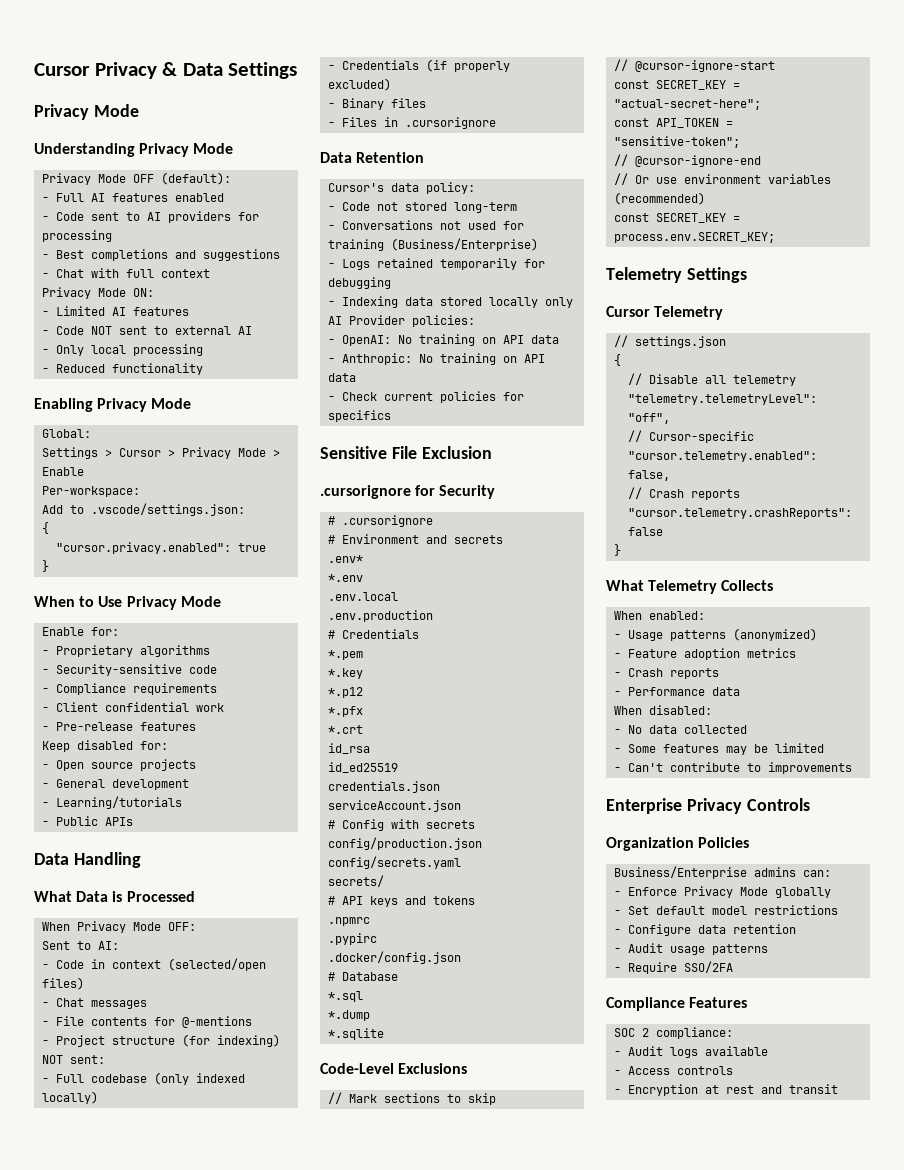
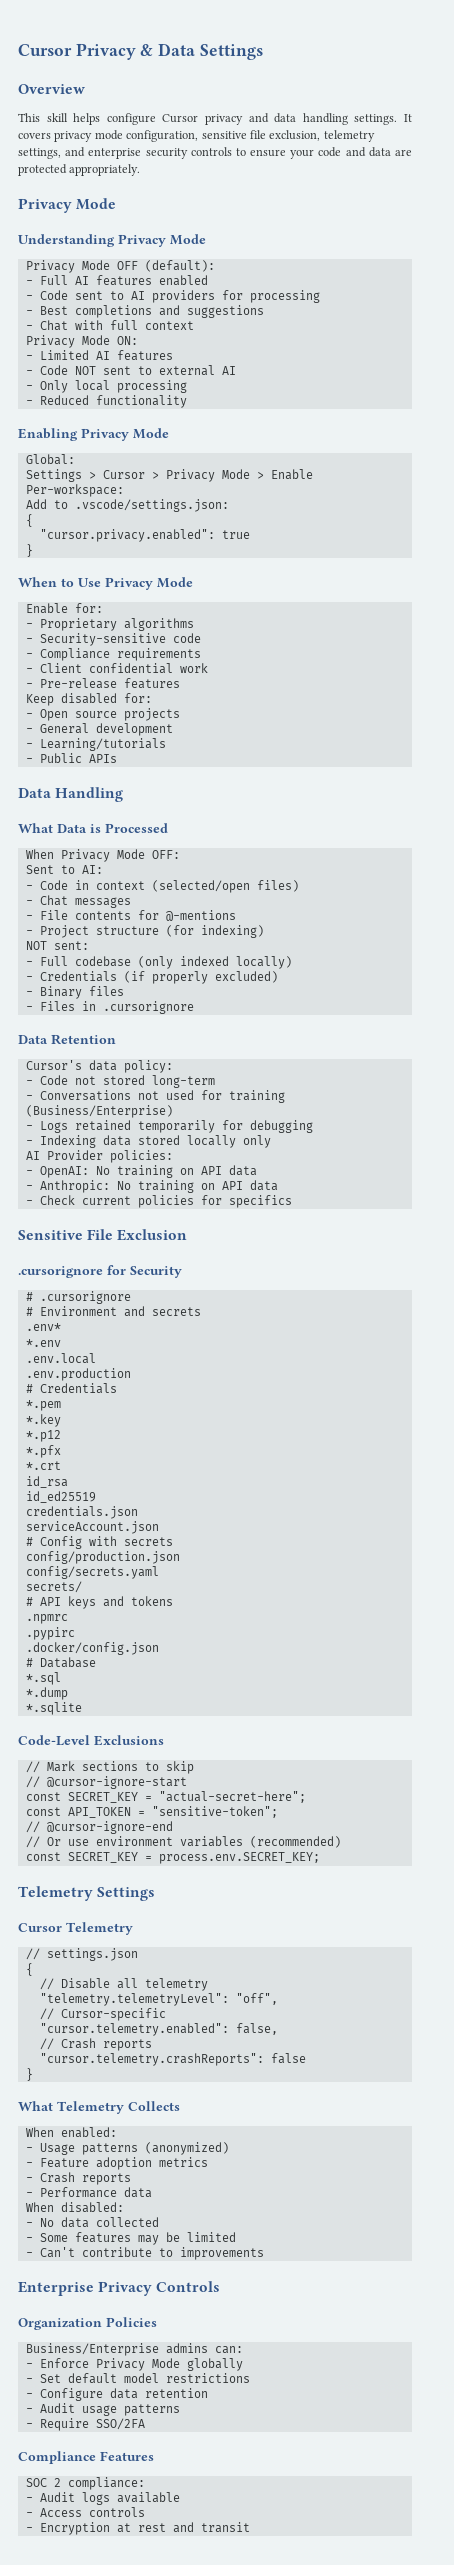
+ Overview
+ This skill helps configure Cursor privacy and data handling settings. It covers privacy mode configuration, sensitive file exclusion, telemetry settings, and enterprise security controls to ensure your code and data are protected appropriately.

